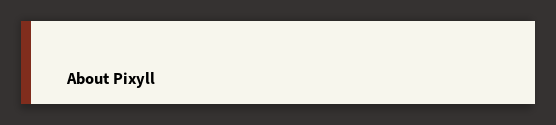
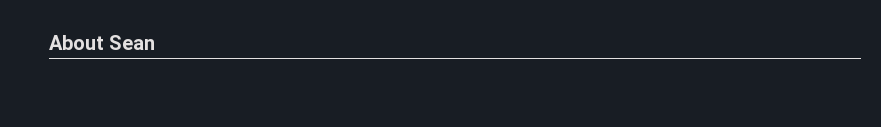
- About Pixyll
+ About Sean

